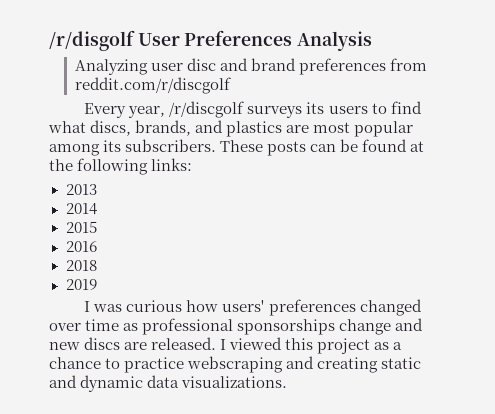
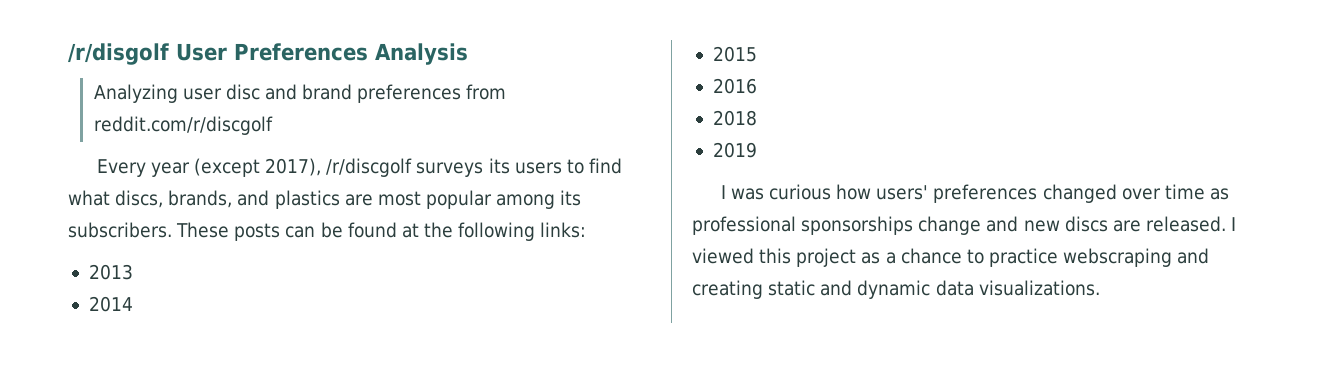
- Every year, /r/discgolf surveys its users to find what discs, brands, and plastics are most popular among its subscribers.
+ Every year (except 2017), /r/discgolf surveys its users to find what discs, brands, and plastics are most popular among its subscribers.

